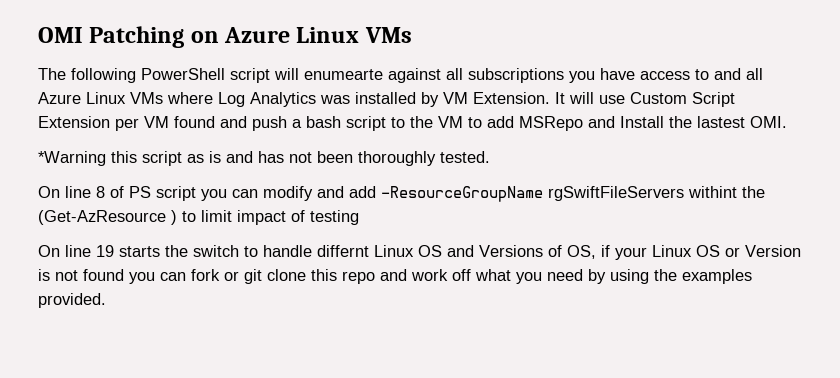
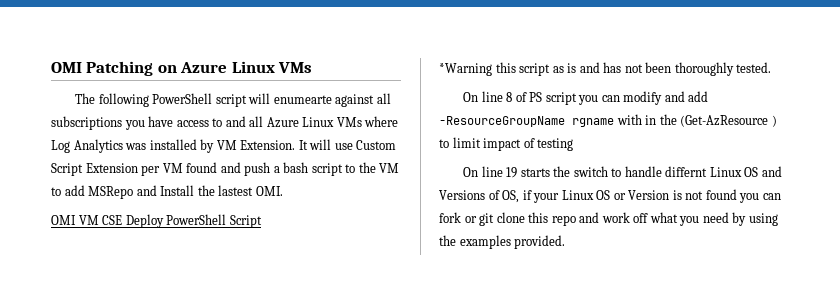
+ OMI VM CSE Deploy PowerShell Script
- On line 8 of PS script you can modify and add -ResourceGroupName rgSwiftFileServers withint the (Get-AzResource ) to limit impact of testing
+ On line 8 of PS script you can modify and add -ResourceGroupName rgname with in the (Get-AzResource ) to limit impact of testing

